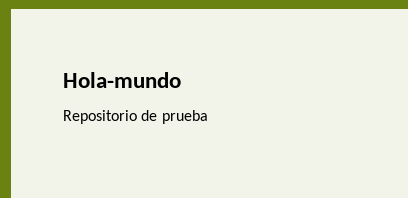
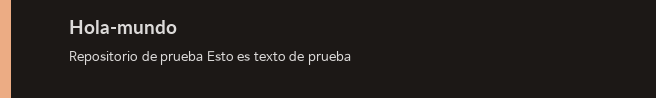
- Repositorio de prueba
+ Repositorio de prueba Esto es texto de prueba

